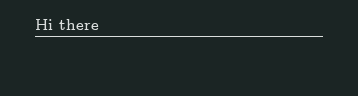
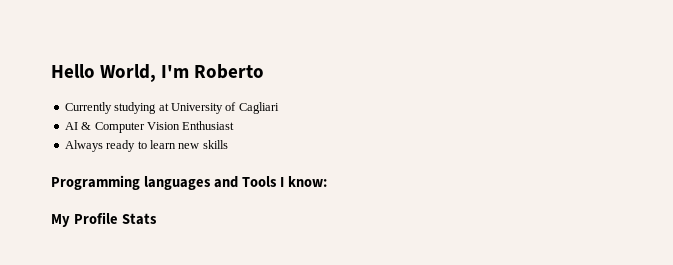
- Hi there
+ Hello World, I'm Roberto
+ Currently studying at University of Cagliari
+ AI & Computer Vision Enthusiast
+ Always ready to learn new skills
+ Programming languages and Tools I know:
+ My Profile Stats

